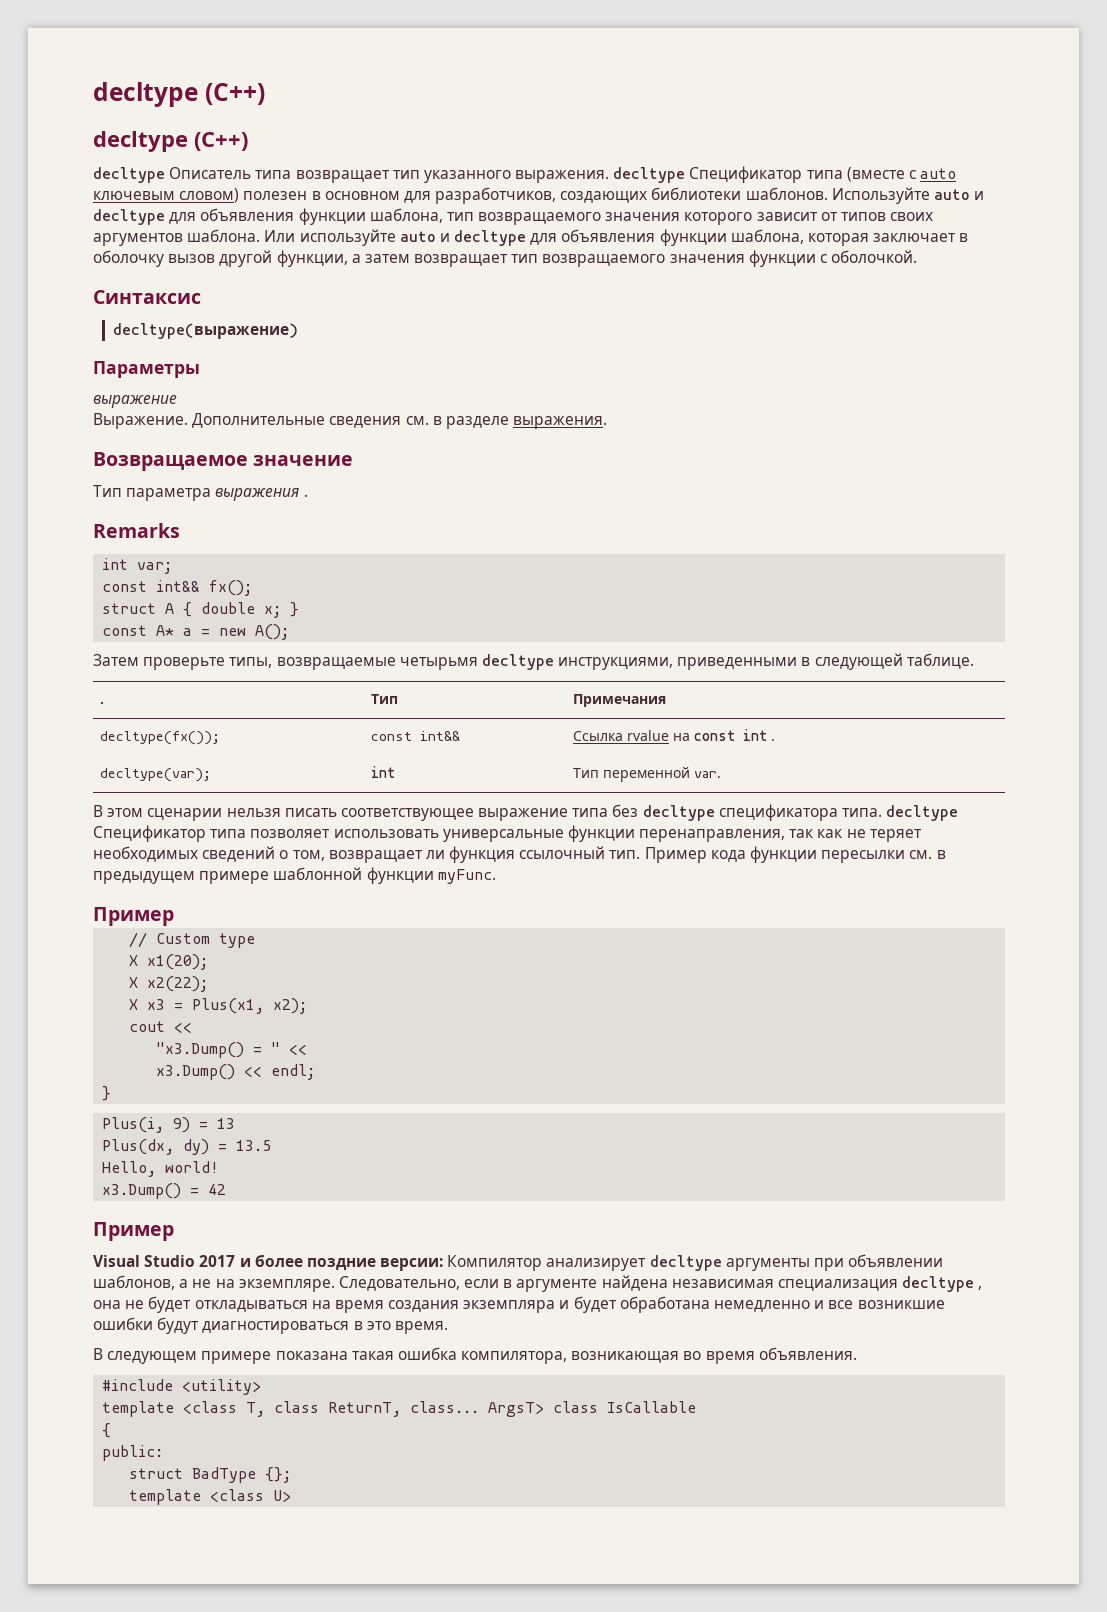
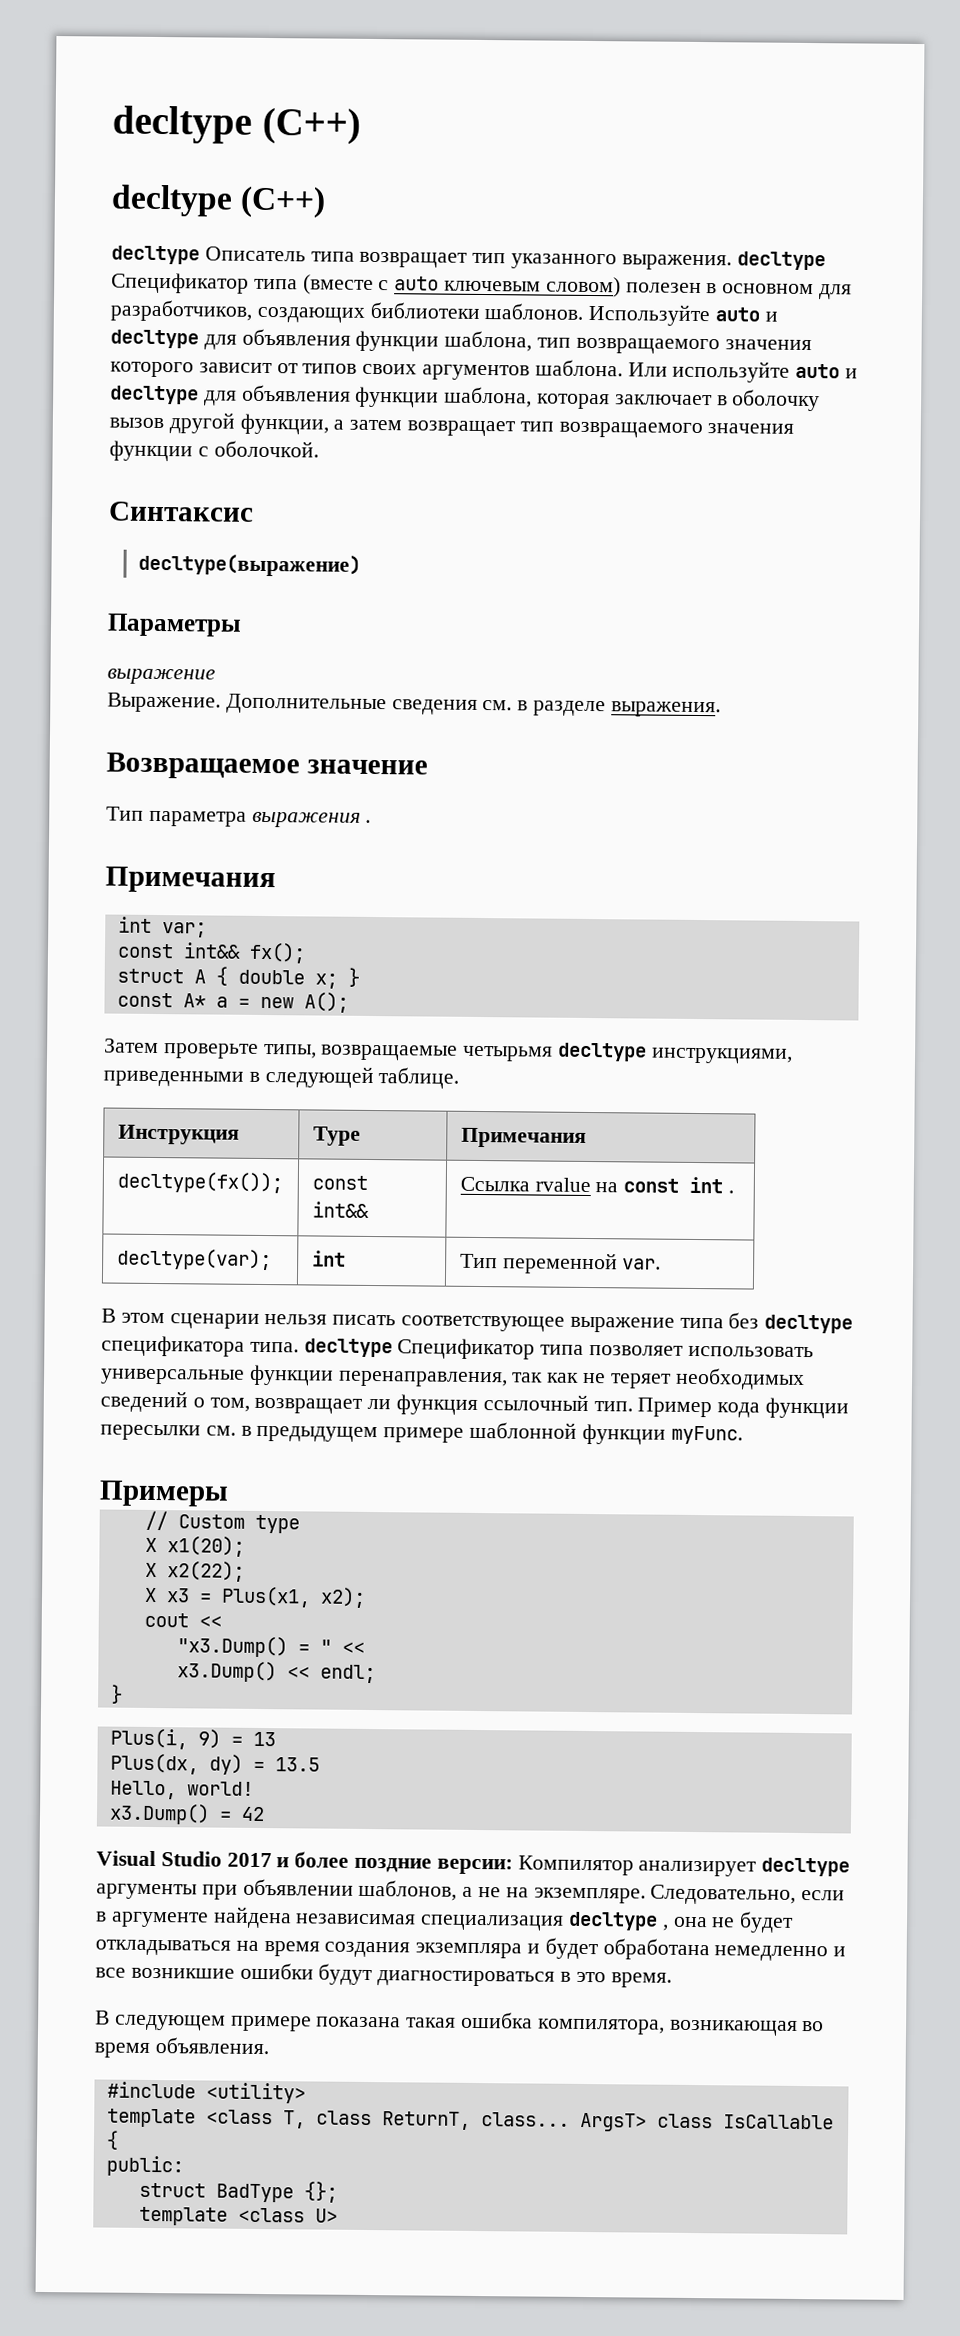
  Тип параметра выражения .
- Remarks
+ Примечания
- . | Тип | Примечания
+ Инструкция | Type | Примечания
  Пример кода функции пересылки см. в предыдущем примере шаблонной функции myFunc.
- Пример
+ Примеры
  x3.Dump() = 42
- Пример

